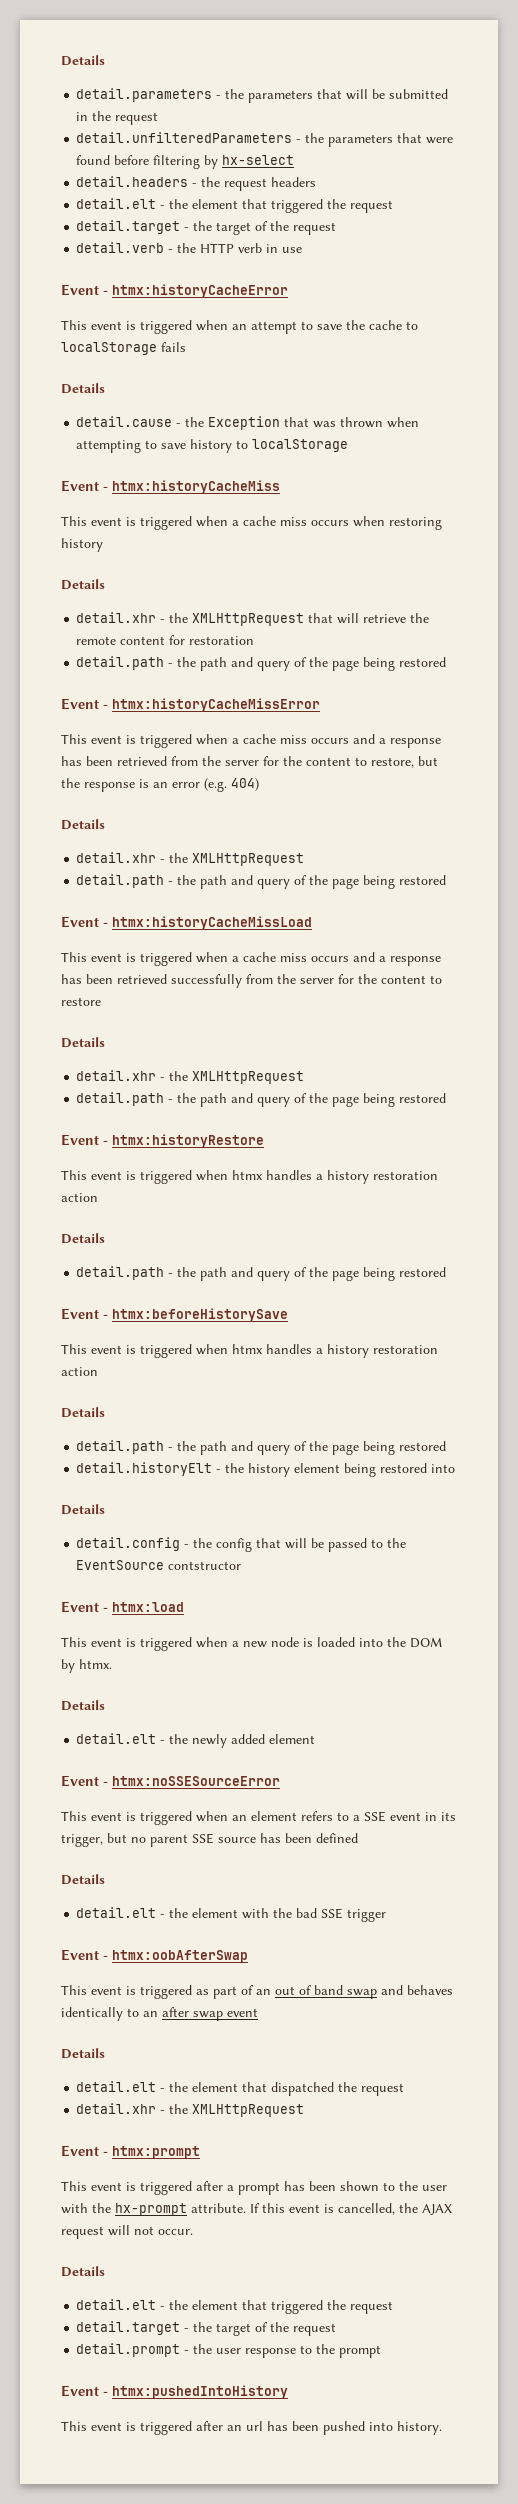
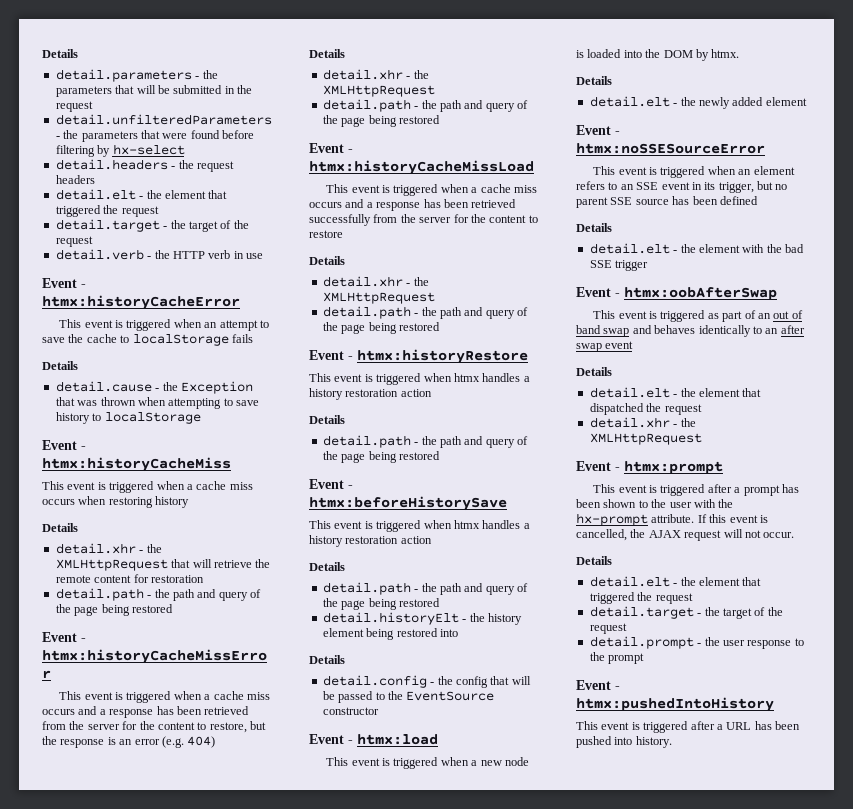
- detail.config - the config that will be passed to the EventSource contstructor
+ detail.config - the config that will be passed to the EventSource constructor
- This event is triggered when an element refers to a SSE event in its trigger, but no parent SSE source has been defined
+ This event is triggered when an element refers to an SSE event in its trigger, but no parent SSE source has been defined
- This event is triggered after an url has been pushed into history.
+ This event is triggered after a URL has been pushed into history.

